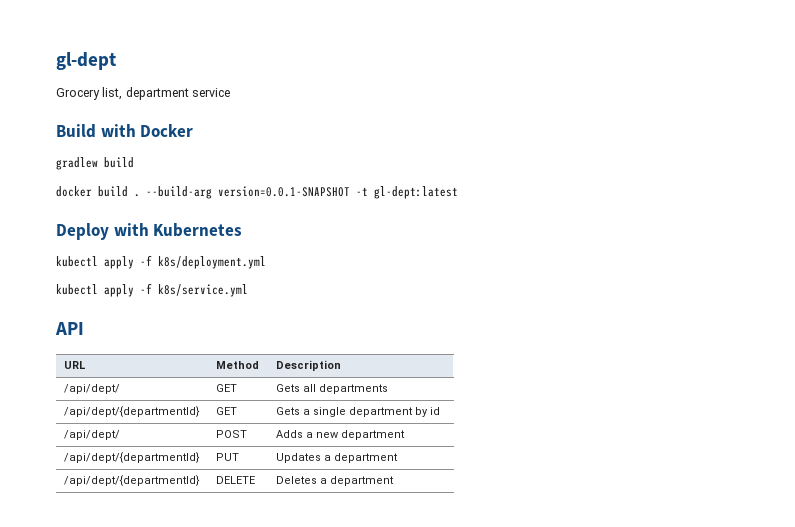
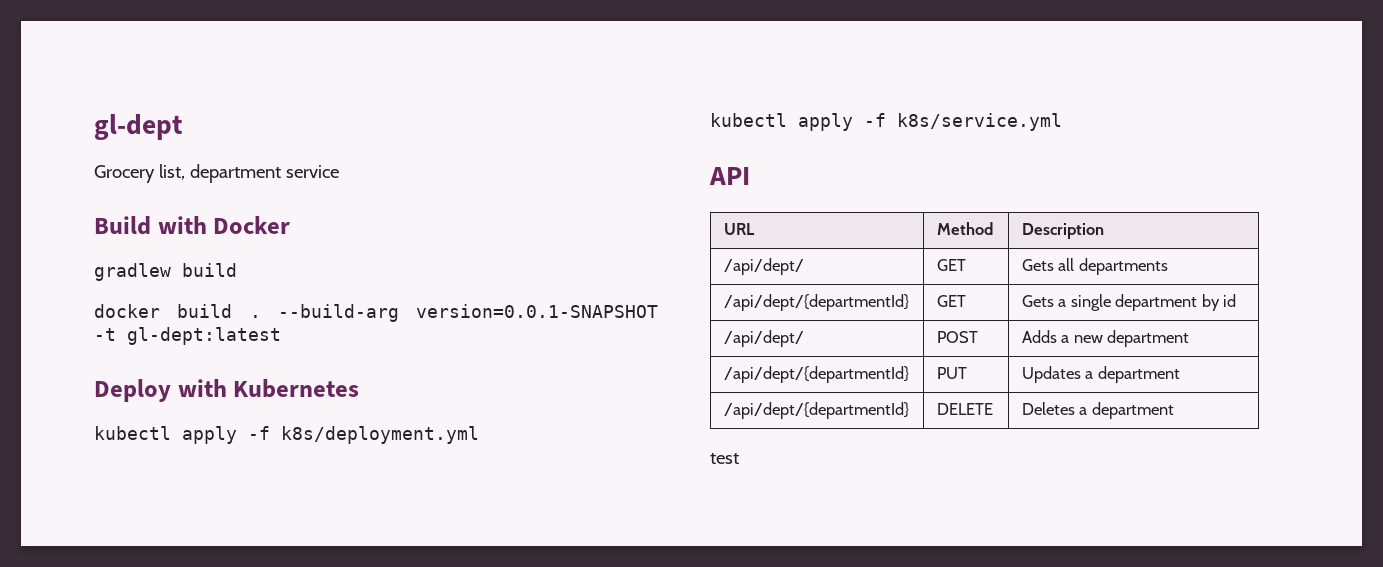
+ test

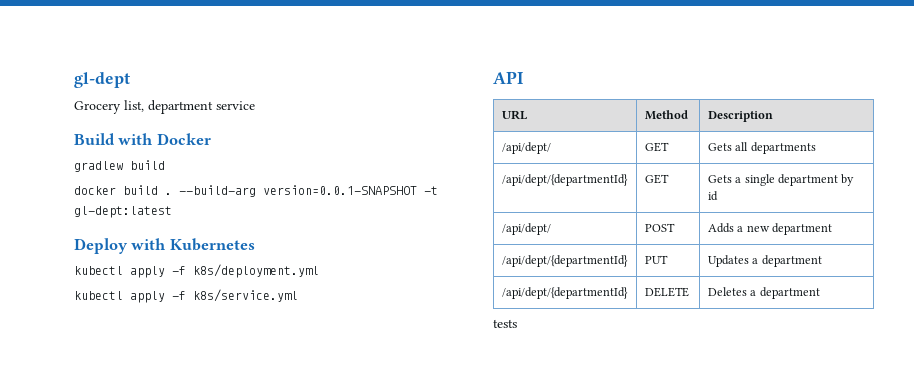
- test
+ tests

